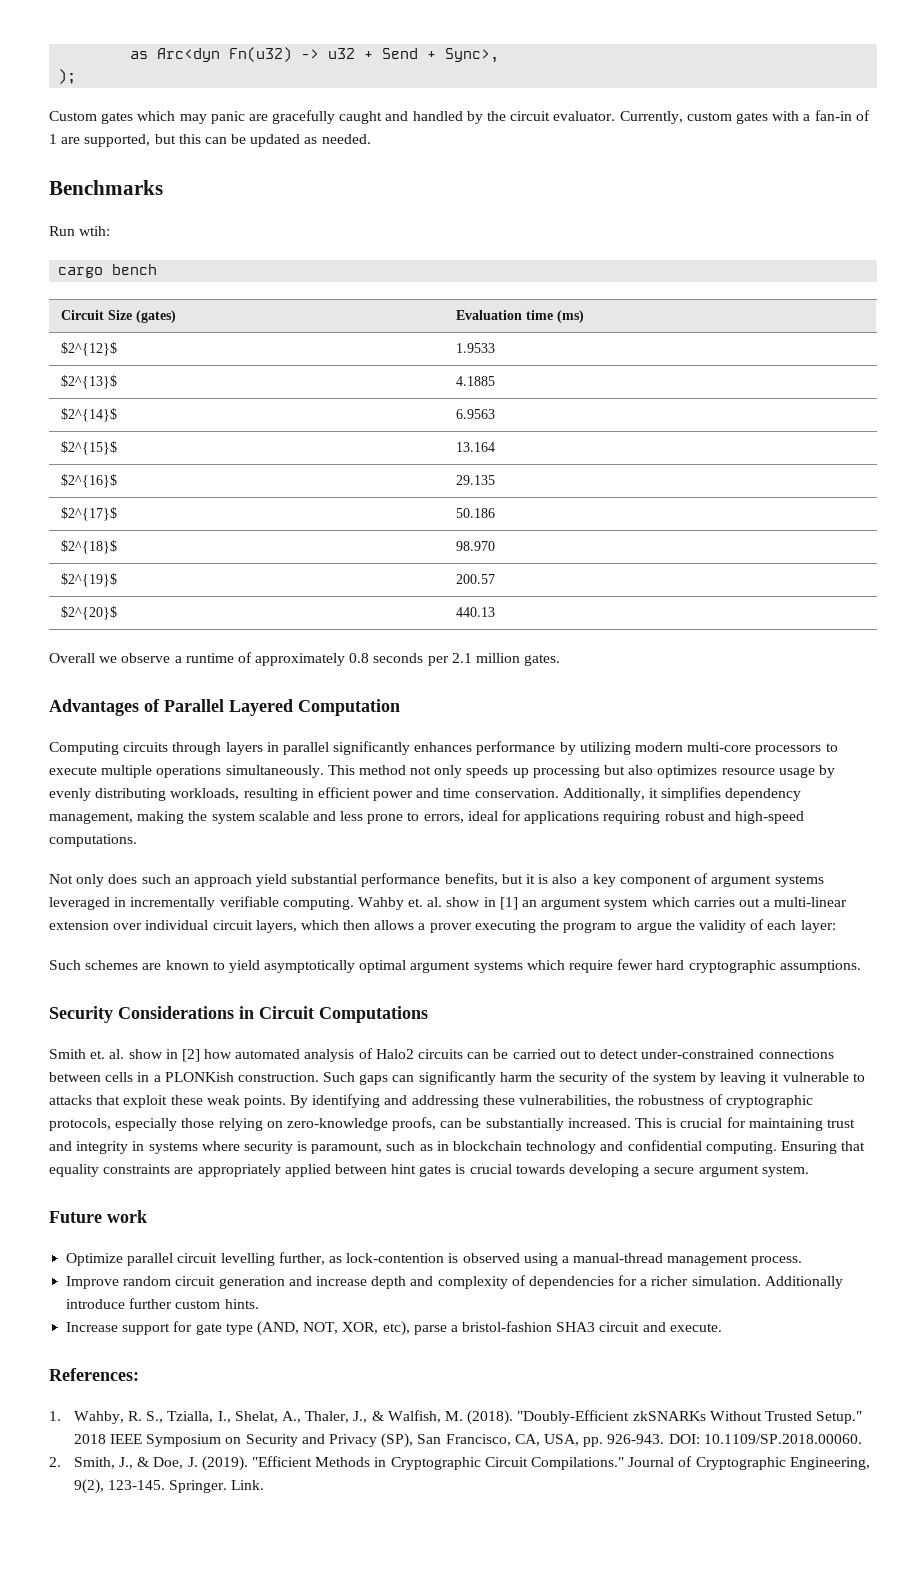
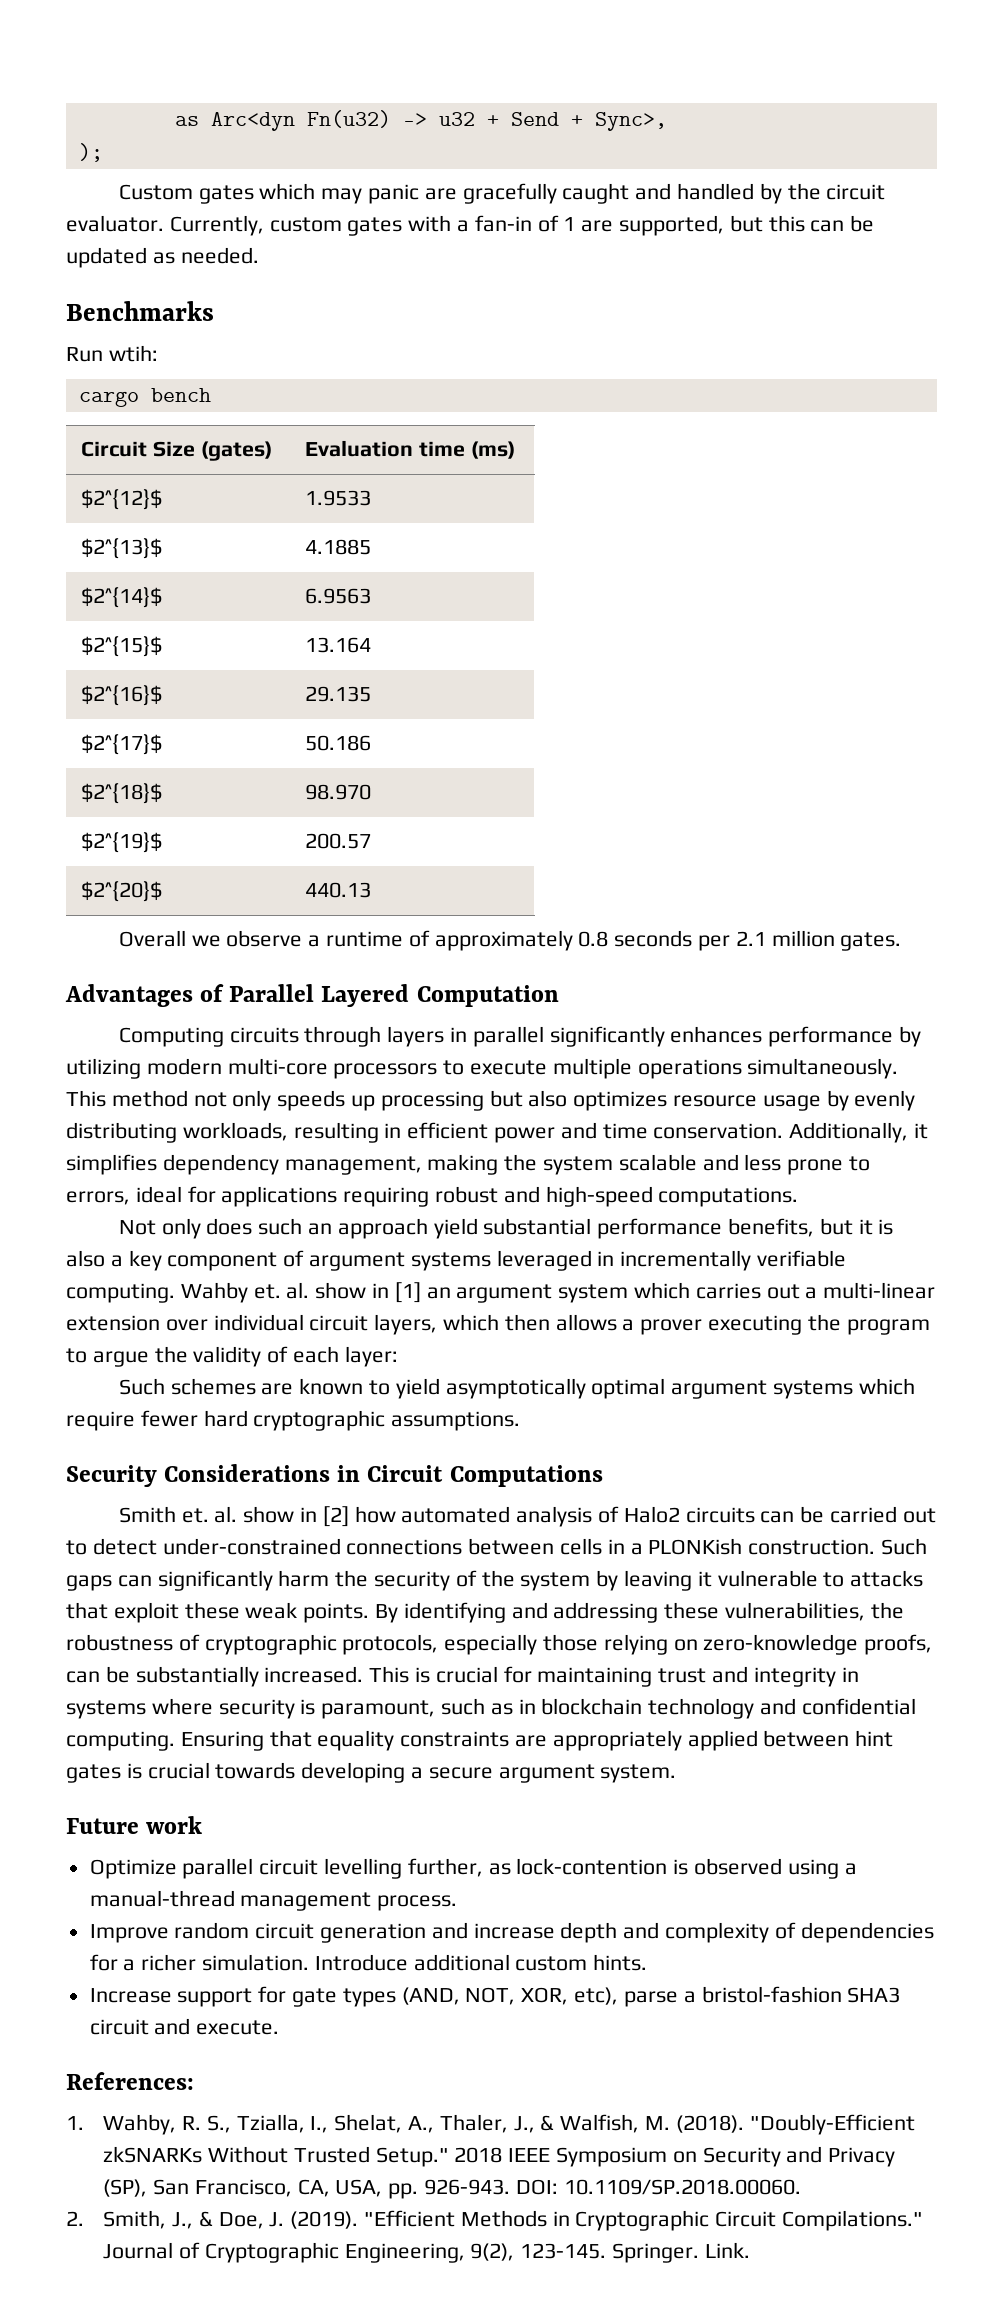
- Additionally introduce further custom hints.
+ Introduce additional custom hints.
- Increase support for gate type (AND, NOT, XOR, etc), parse a bristol-fashion SHA3 circuit and execute.
+ Increase support for gate types (AND, NOT, XOR, etc), parse a bristol-fashion SHA3 circuit and execute.

